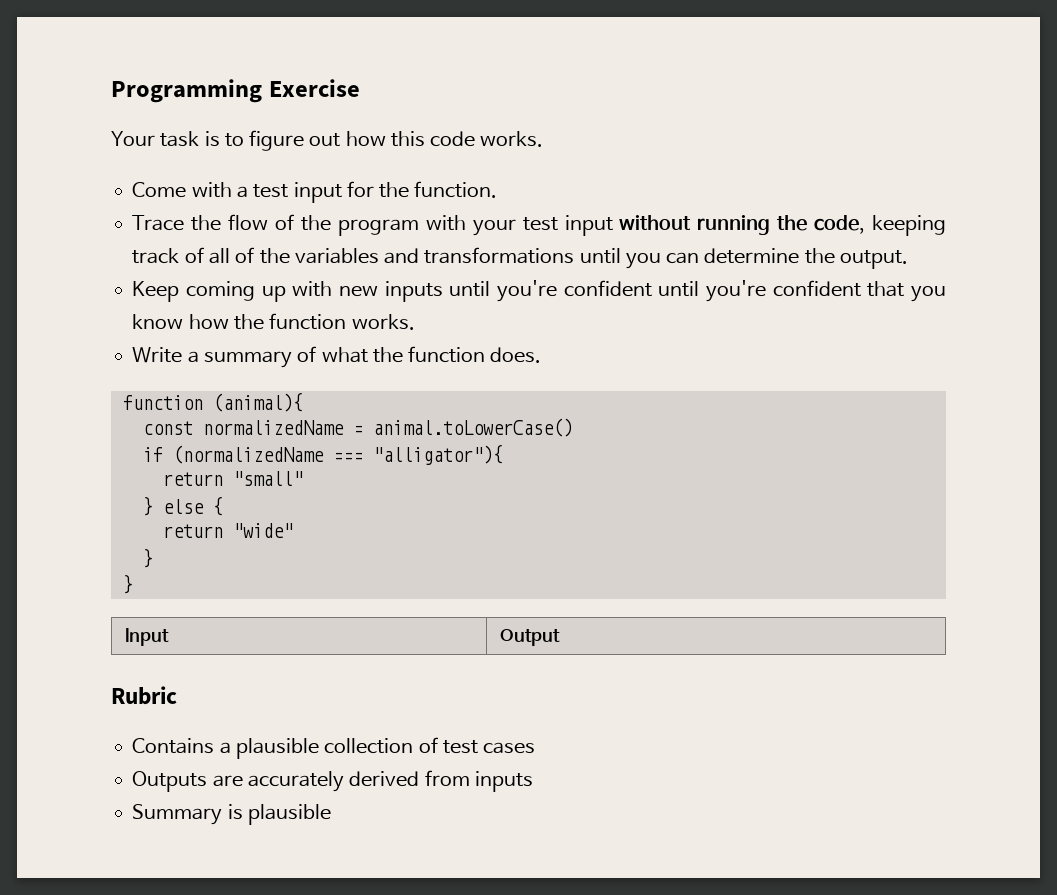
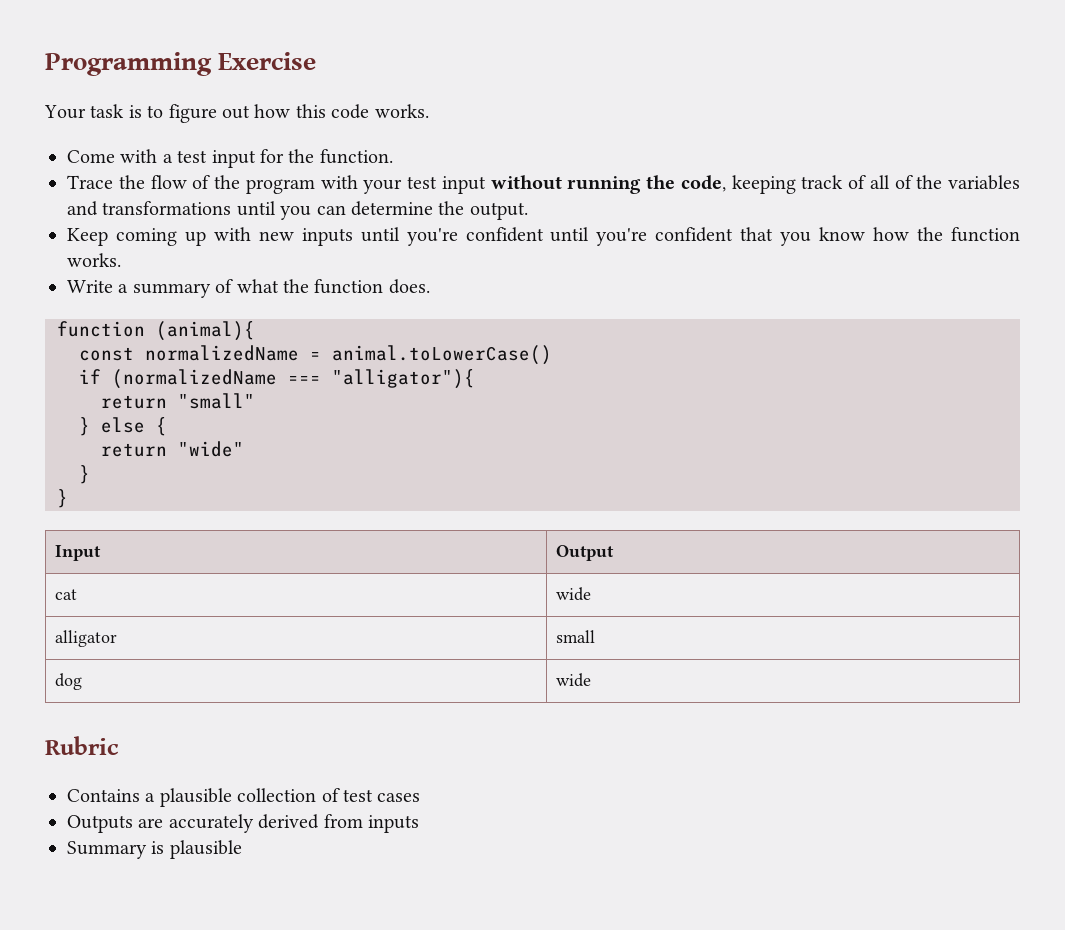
+ cat | wide
+ alligator | small
+ dog | wide

